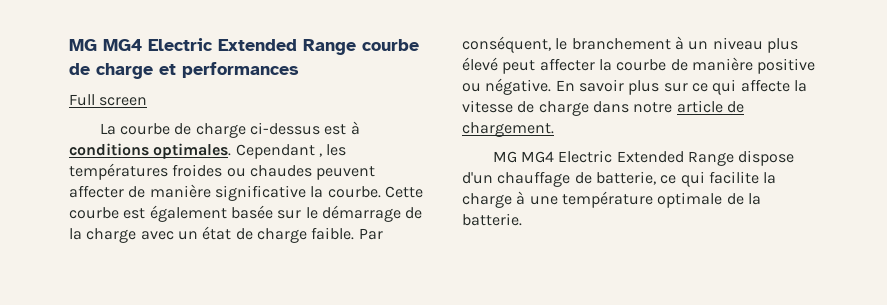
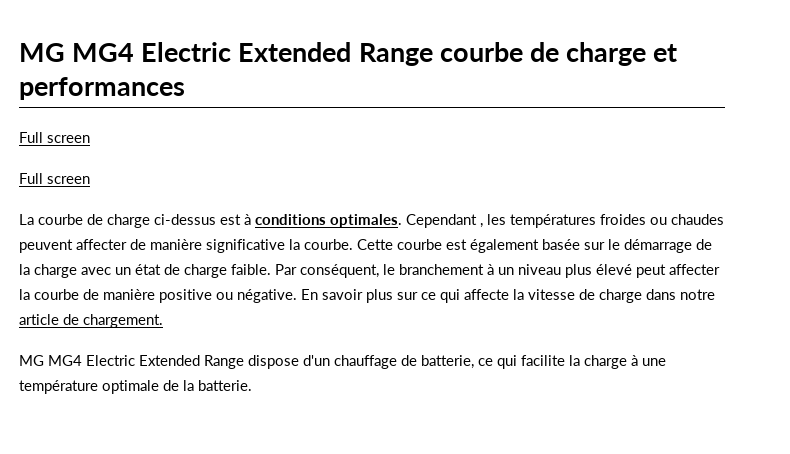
  MG MG4 Electric Extended Range courbe de charge et performances
+ Full screen

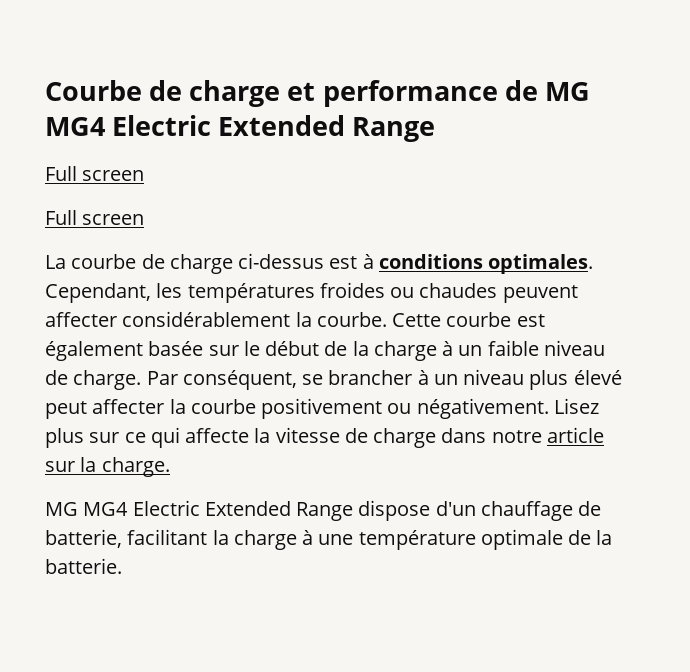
- MG MG4 Electric Extended Range courbe de charge et performances
+ Courbe de charge et performance de MG MG4 Electric Extended Range
- Cependant , les températures froides ou chaudes peuvent affecter de manière significative la courbe.
+ Cependant, les températures froides ou chaudes peuvent affecter considérablement la courbe.
- Cette courbe est également basée sur le démarrage de la charge avec un état de charge faible. Par conséquent, le branchement à un niveau plus élevé peut affecter la courbe de manière positive ou négative. En savoir plus sur ce qui affecte la vitesse de charge dans notre article de chargement.
+ Cette courbe est également basée sur le début de la charge à un faible niveau de charge. Par conséquent, se brancher à un niveau plus élevé peut affecter la courbe positivement ou négativement. Lisez plus sur ce qui affecte la vitesse de charge dans notre article sur la charge.
- MG MG4 Electric Extended Range dispose d'un chauffage de batterie, ce qui facilite la charge à une température optimale de la batterie.
+ MG MG4 Electric Extended Range dispose d'un chauffage de batterie, facilitant la charge à une température optimale de la batterie.

